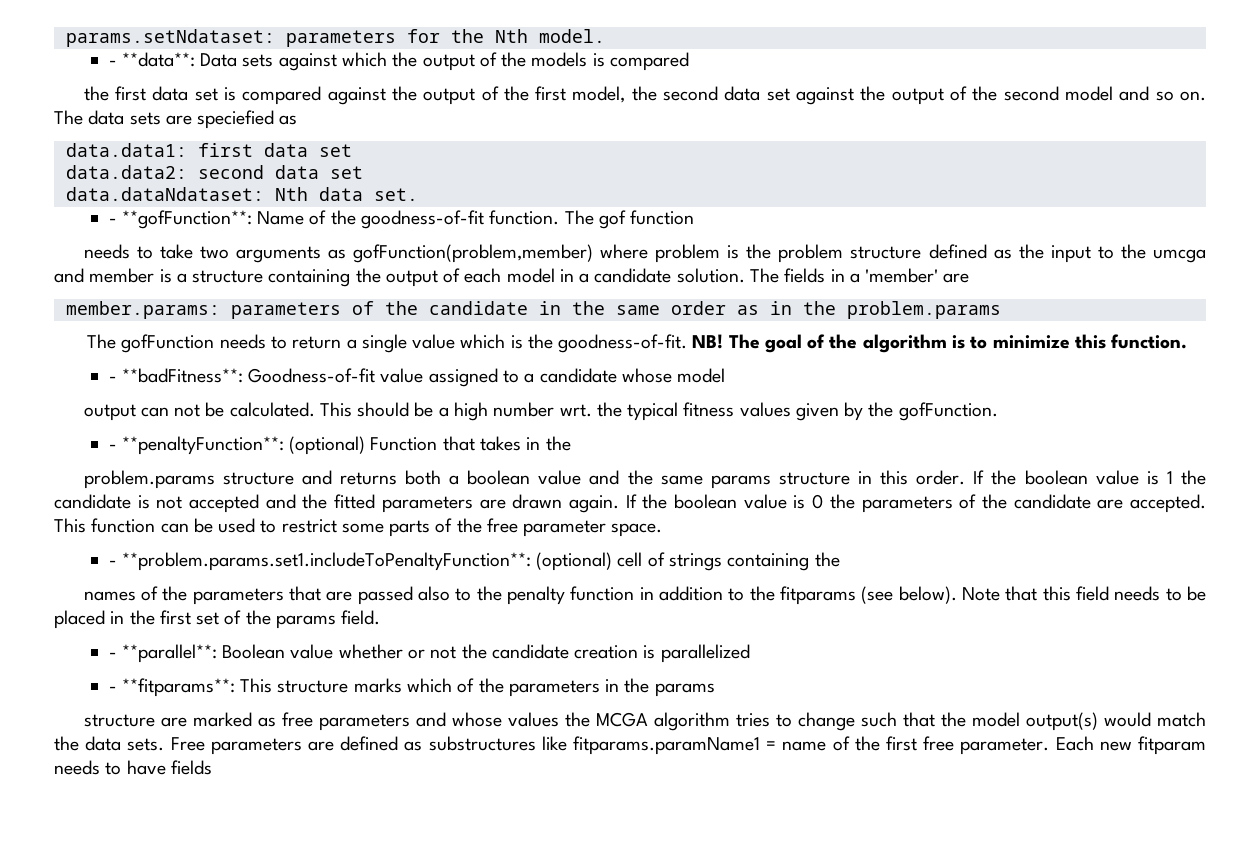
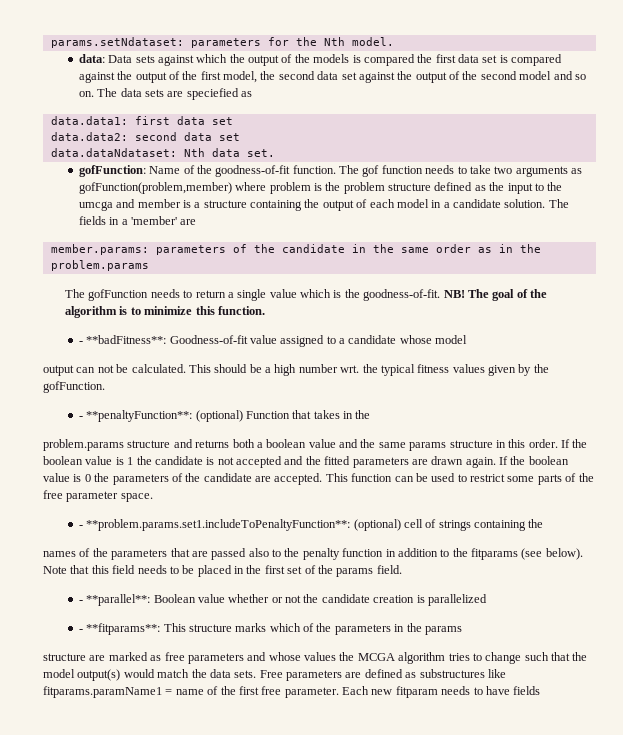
- - **data**: Data sets against which the output of the models is compared
- the first data set is compared against the output of the first model, the second data set against the output of the second model and so on.
+ data: Data sets against which the output of the models is compared the first data set is compared against the output of the first model, the second data set against the output of the second model and so on.
- - **gofFunction**: Name of the goodness-of-fit function.
+ gofFunction: Name of the goodness-of-fit function.
- The gof function
- needs to take two arguments as gofFunction(problem,member) where problem is the problem structure defined as the input to the umcga and member is a structure containing the output of each model in a candidate solution.
+ The gof function needs to take two arguments as gofFunction(problem,member) where problem is the problem structure defined as the input to the umcga and member is a structure containing the output of each model in a candidate solution.

